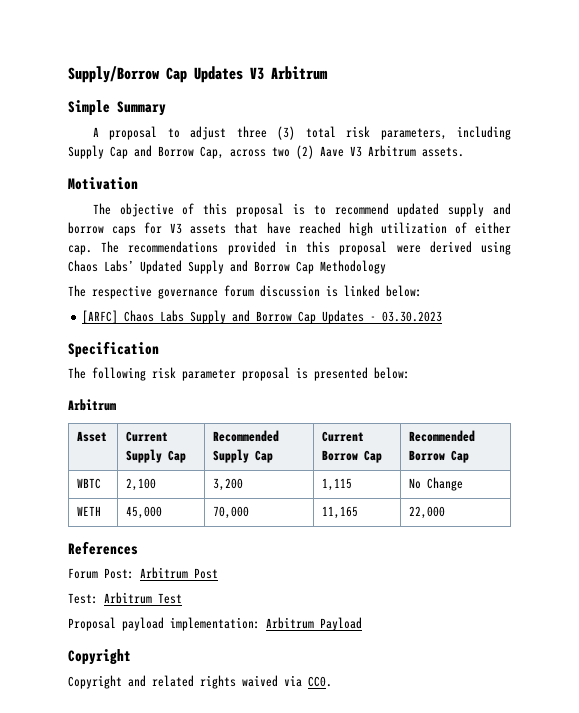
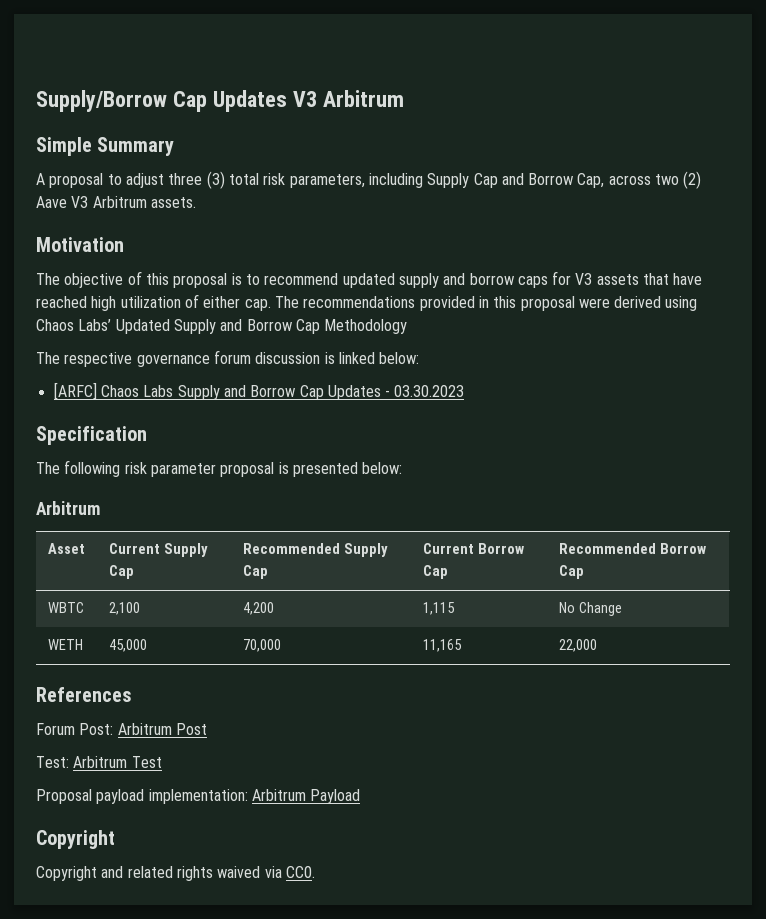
- WBTC | 2,100 | 3,200 | 1,115 | No Change
+ WBTC | 2,100 | 4,200 | 1,115 | No Change

